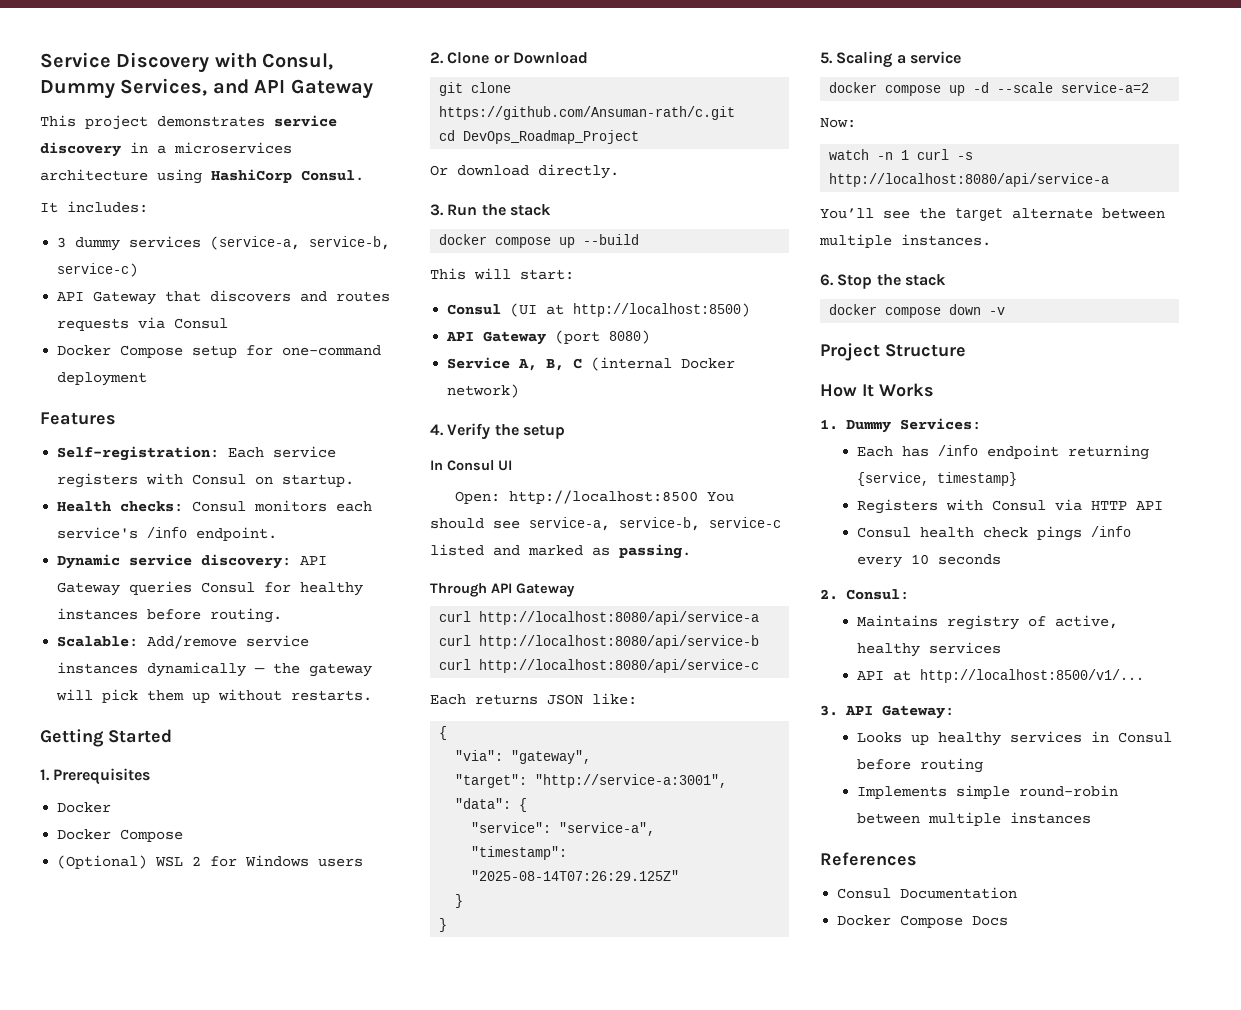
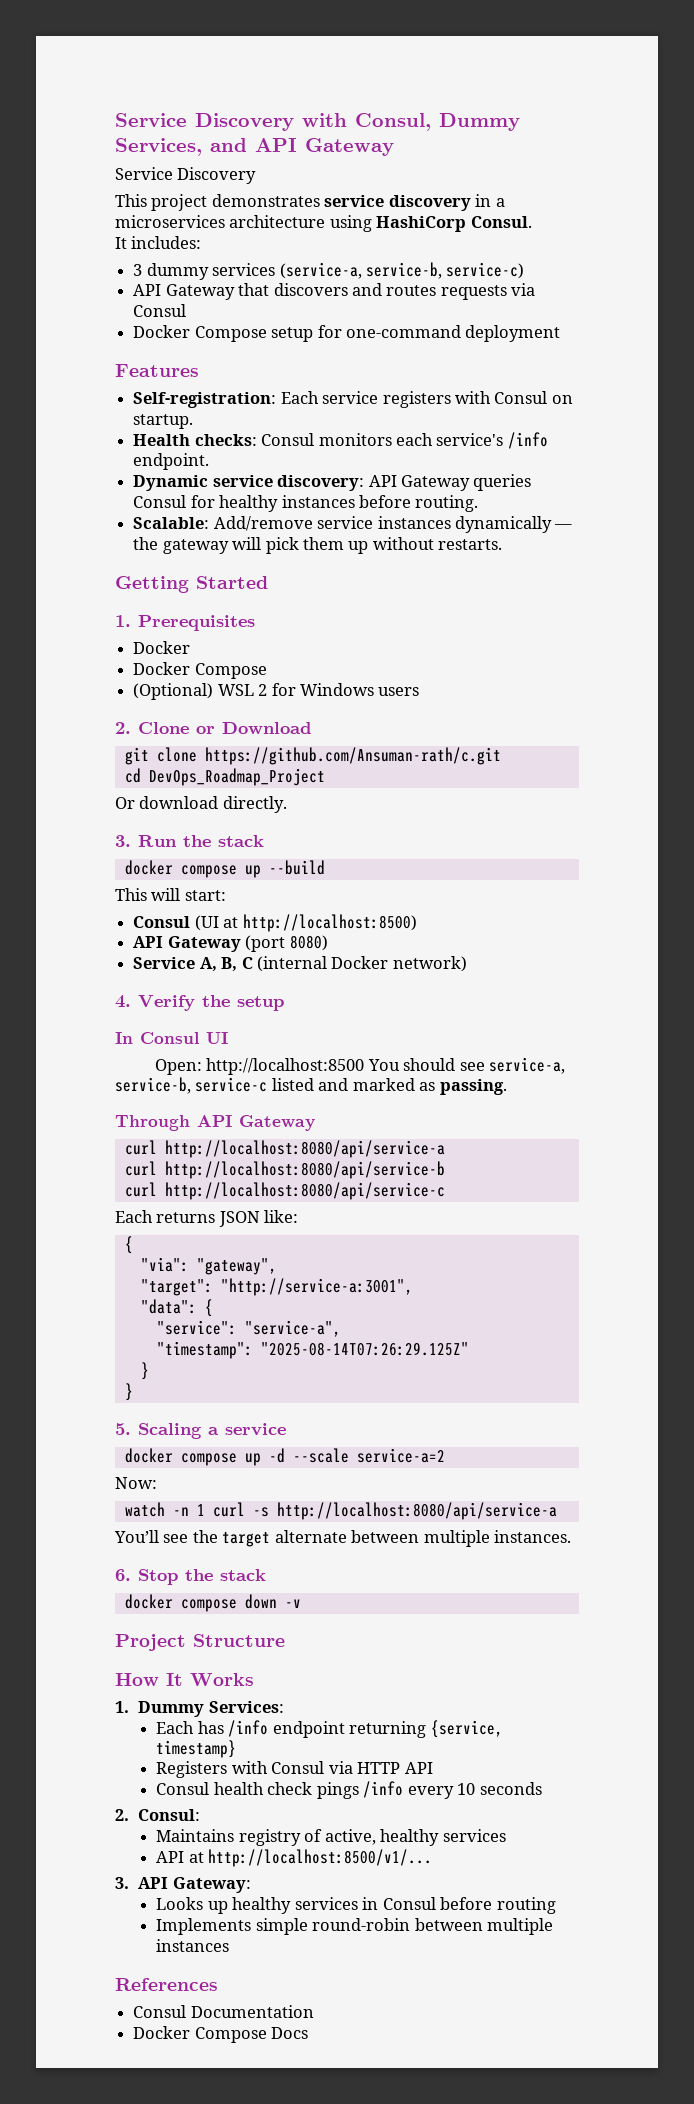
  Service Discovery with Consul, Dummy Services, and API Gateway
+ Service Discovery

